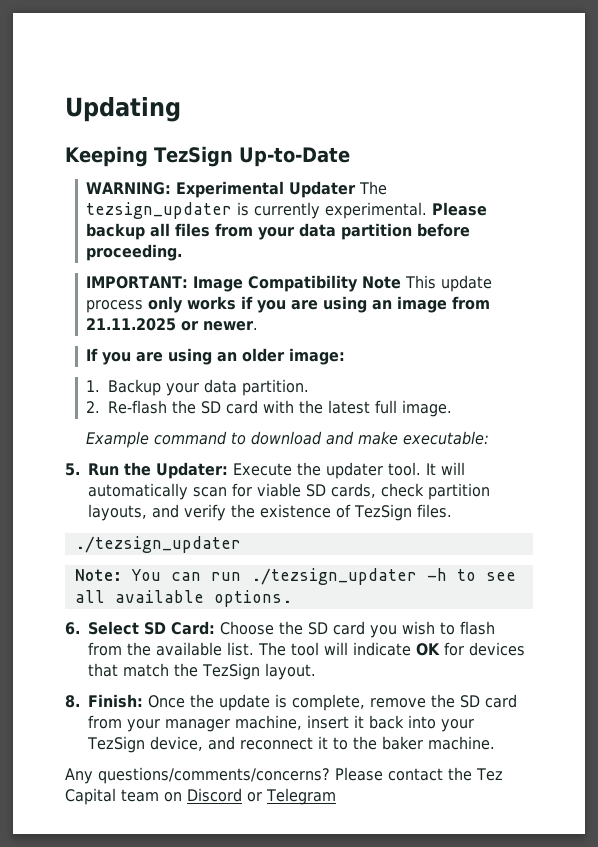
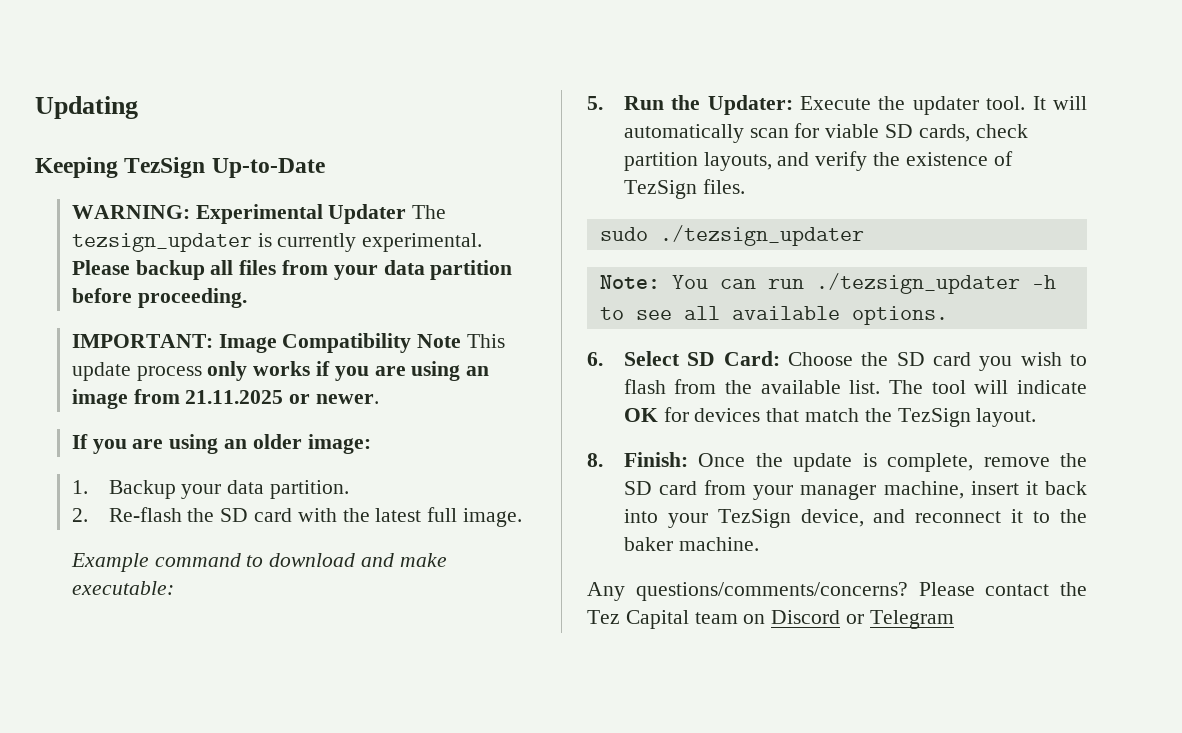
  It will automatically scan for viable SD cards, check partition layouts, and verify the existence of TezSign files.
- ./tezsign_updater
+ sudo ./tezsign_updater

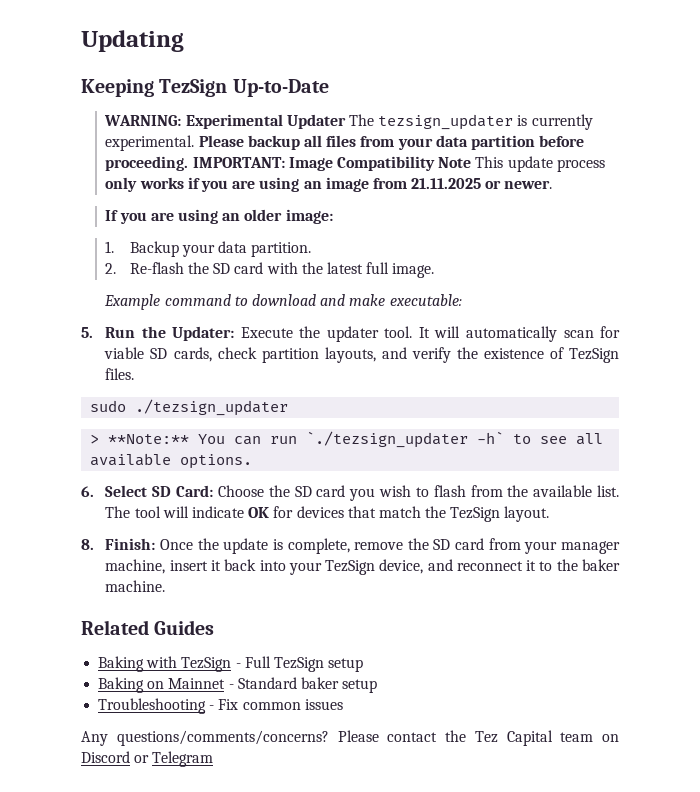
- Please backup all files from your data partition before proceeding.
- IMPORTANT: Image Compatibility Note This update process only works if you are using an image from 21.11.2025 or newer.
+ Please backup all files from your data partition before proceeding. IMPORTANT: Image Compatibility Note This update process only works if you are using an image from 21.11.2025 or newer.
- Note: You can run ./tezsign_updater -h to see all available options.
+ > **Note:** You can run `./tezsign_updater -h` to see all available options.
+ Related Guides
+ Baking with TezSign - Full TezSign setup
+ Baking on Mainnet - Standard baker setup
+ Troubleshooting - Fix common issues

